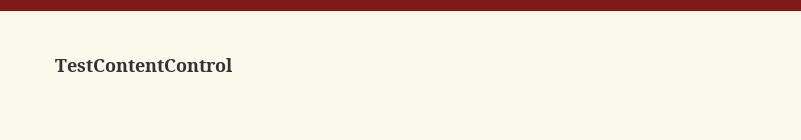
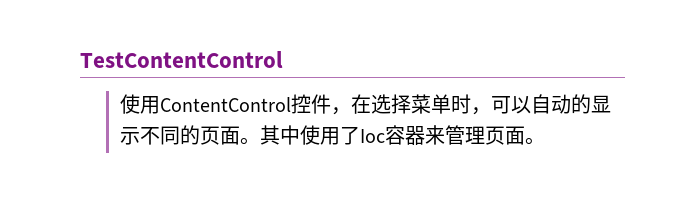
+ 使用ContentControl控件，在选择菜单时，可以自动的显示不同的页面。其中使用了Ioc容器来管理页面。

